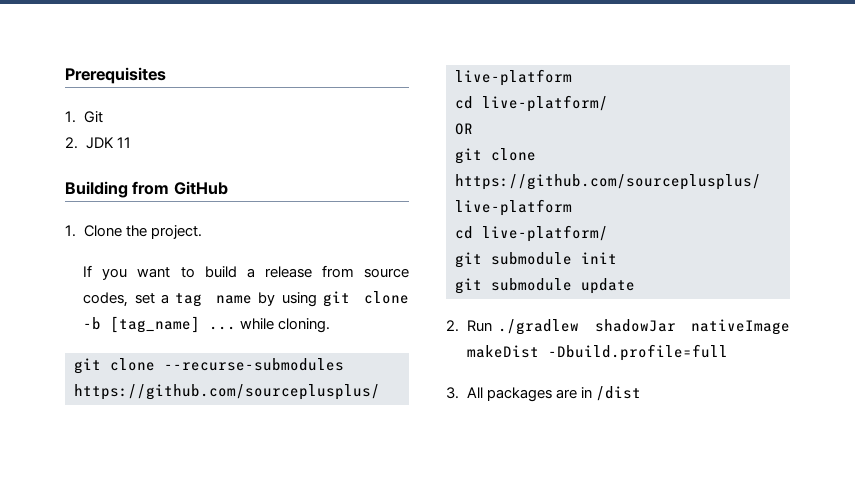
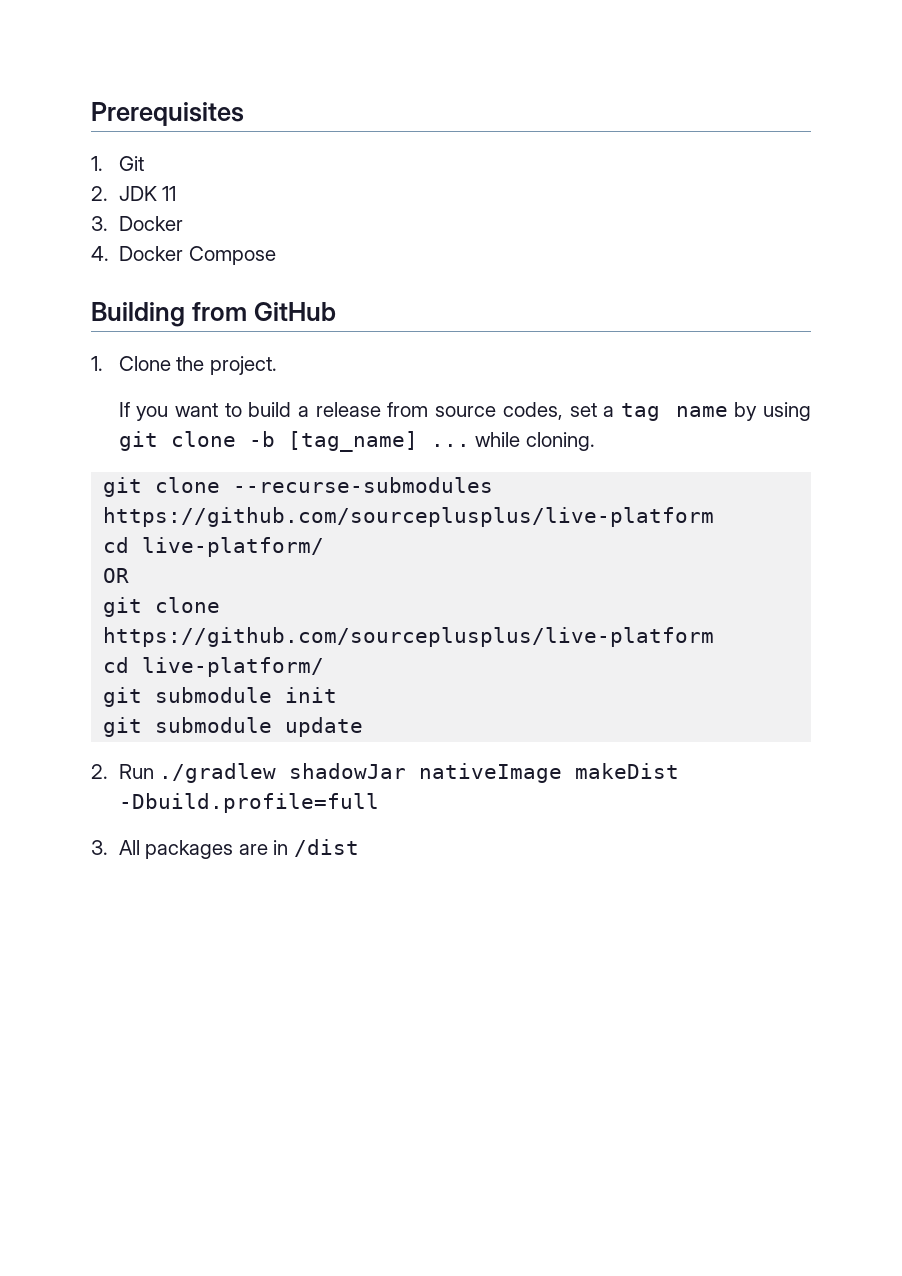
+ 3. Docker
+ 4. Docker Compose

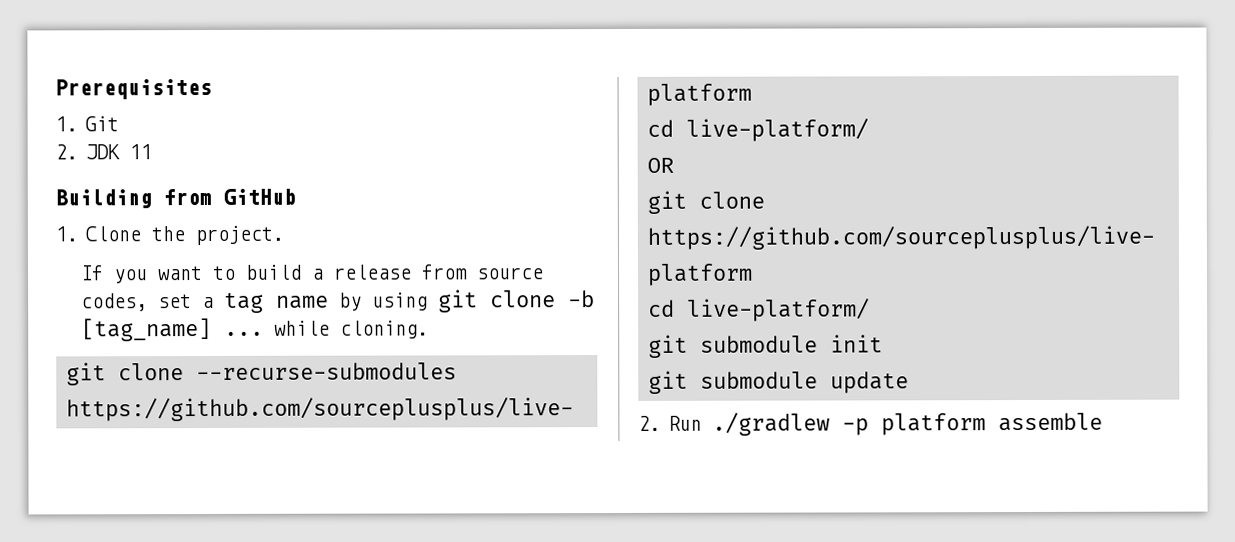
- 3. Docker
- 4. Docker Compose
- 2. Run ./gradlew shadowJar nativeImage makeDist -Dbuild.profile=full
- 3. All packages are in /dist
+ 2. Run ./gradlew -p platform assemble

